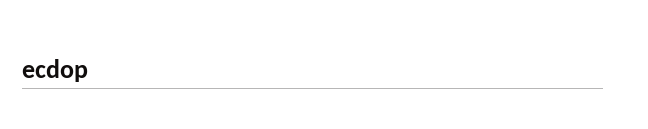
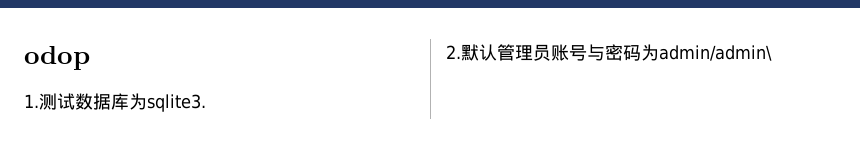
- ecdop
+ odop
+ 1.测试数据库为sqlite3.
+ 2.默认管理员账号与密码为admin/admin\

